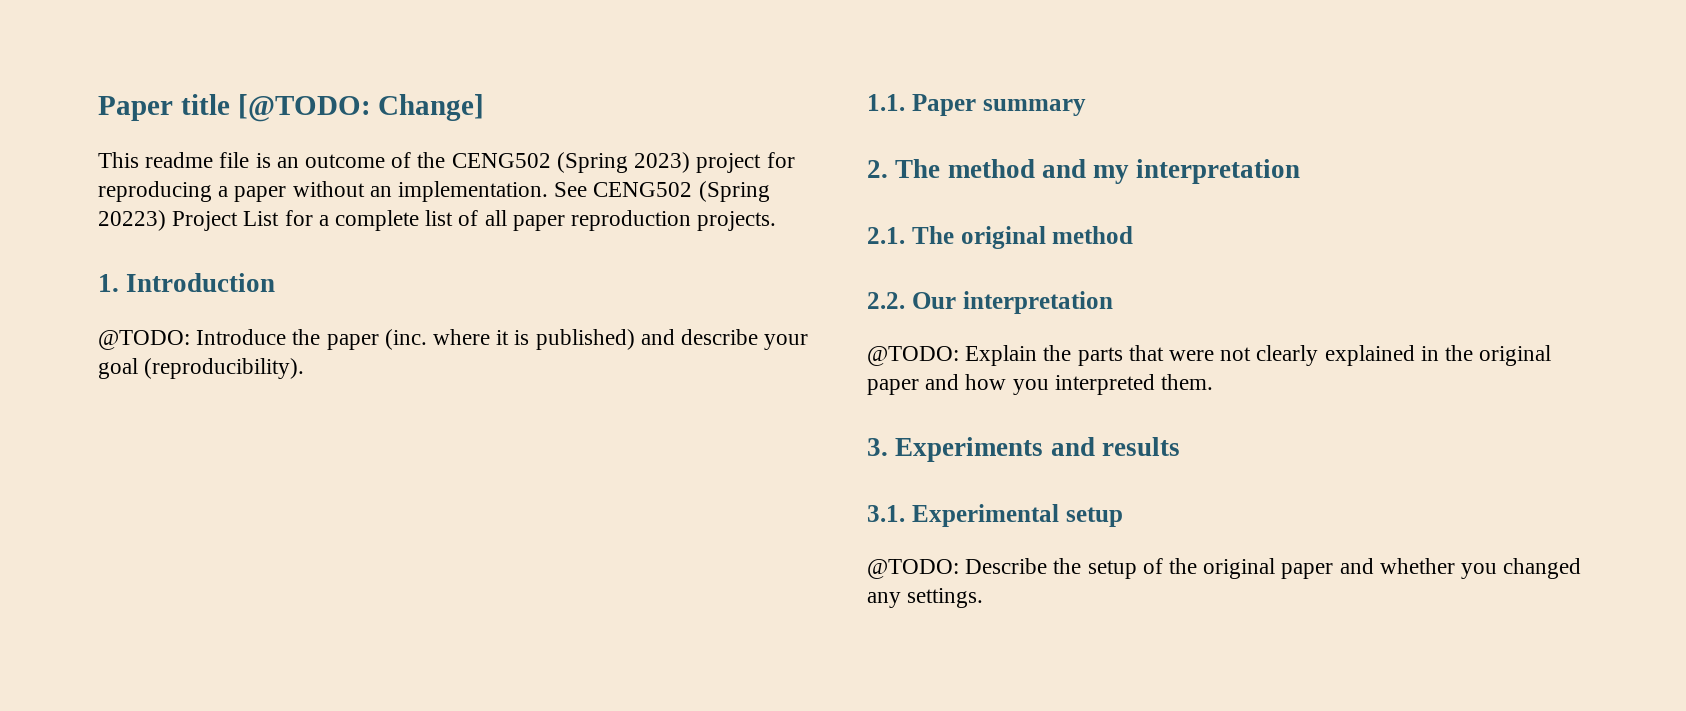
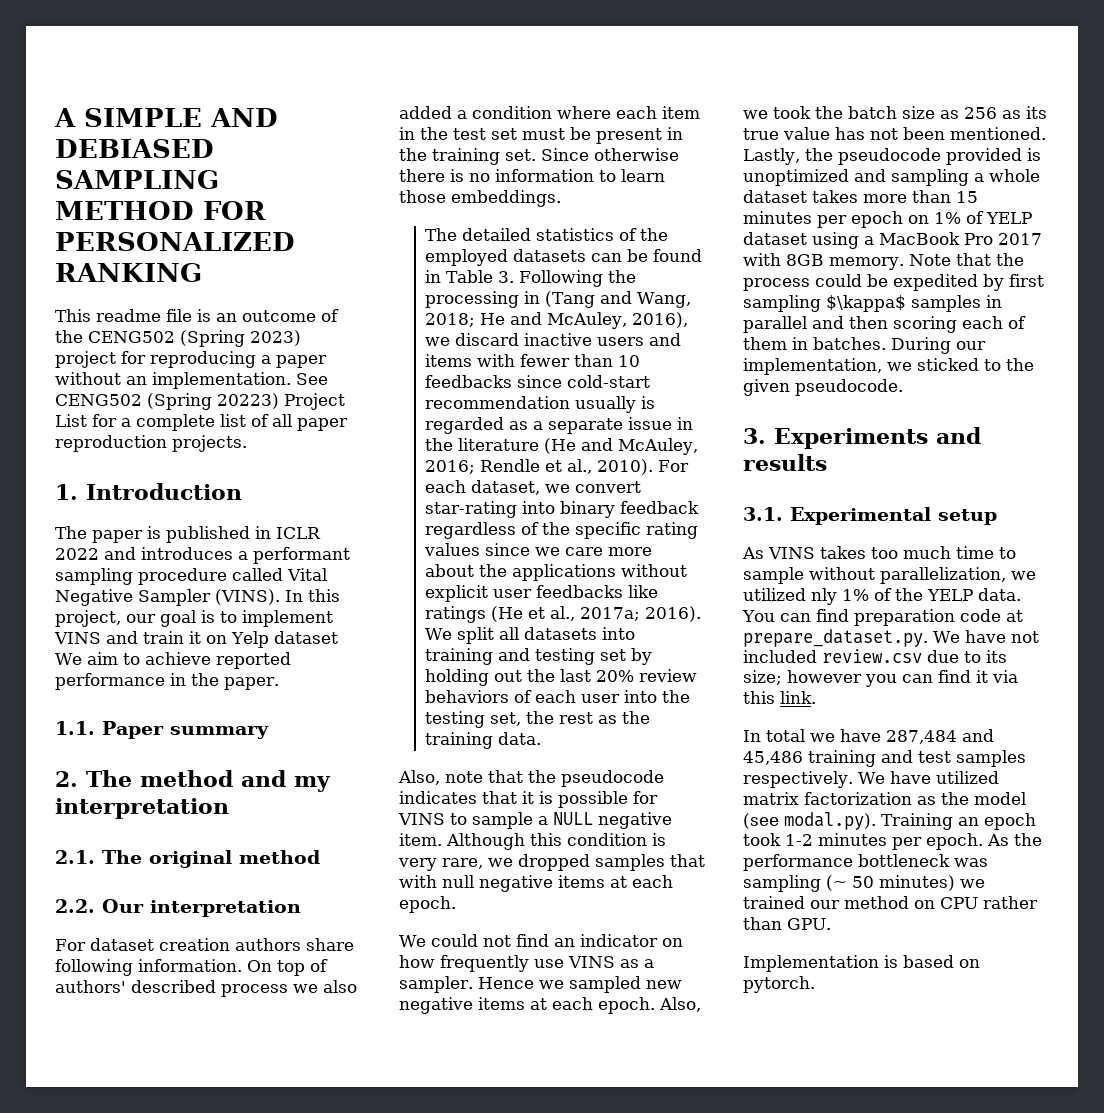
- Paper title [@TODO: Change]
+ A SIMPLE AND DEBIASED SAMPLING METHOD FOR PERSONALIZED RANKING
- @TODO: Introduce the paper (inc. where it is published) and describe your goal (reproducibility).
+ The paper is published in ICLR 2022 and introduces a performant sampling procedure called Vital Negative Sampler (VINS). In this project, our goal is to implement VINS and train it on Yelp dataset We aim to achieve reported performance in the paper.
- @TODO: Explain the parts that were not clearly explained in the original paper and how you interpreted them.
+ For dataset creation authors share following information. On top of authors' described process we also added a condition where each item in the test set must be present in the training set. Since otherwise there is no information to learn those embeddings.
+ The detailed statistics of the employed datasets can be found in Table 3. Following the processing in (Tang and Wang, 2018; He and McAuley, 2016), we discard inactive users and items with fewer than 10 feedbacks since cold-start recommendation usually is regarded as a separate issue in the literature (He and McAuley, 2016; Rendle et al., 2010). For each dataset, we convert star-rating into binary feedback regardless of the specific rating values since we care more about the applications without explicit user feedbacks like ratings (He et al., 2017a; 2016). We split all datasets into training and testing set by holding out the last 20% review behaviors of each user into the testing set, the rest as the training data.
+ Also, note that the pseudocode indicates that it is possible for VINS to sample a NULL negative item. Although this condition is very rare, we dropped samples that with null negative items at each epoch.
+ We could not find an indicator on how frequently use VINS as a sampler. Hence we sampled new negative items at each epoch. Also, we took the batch size as 256 as its true value has not been mentioned. Lastly, the pseudocode provided is unoptimized and sampling a whole dataset takes more than 15 minutes per epoch on 1% of YELP dataset using a MacBook Pro 2017 with 8GB memory. Note that the process could be expedited by first sampling $\kappa$ samples in parallel and then scoring each of them in batches. During our implementation, we sticked to the given pseudocode.
- @TODO: Describe the setup of the original paper and whether you changed any settings.
+ As VINS takes too much time to sample without parallelization, we utilized nly 1% of the YELP data. You can find preparation code at prepare_dataset.py. We have not included review.csv due to its size; however you can find it via this link.
+ In total we have 287,484 and 45,486 training and test samples respectively. We have utilized matrix factorization as the model (see modal.py). Training an epoch took 1-2 minutes per epoch. As the performance bottleneck was sampling (~ 50 minutes) we trained our method on CPU rather than GPU.
+ Implementation is based on pytorch.

